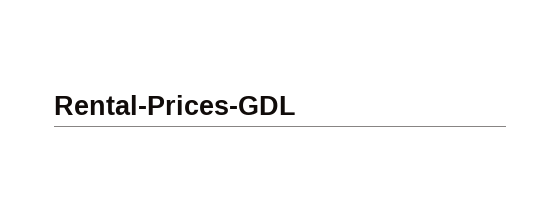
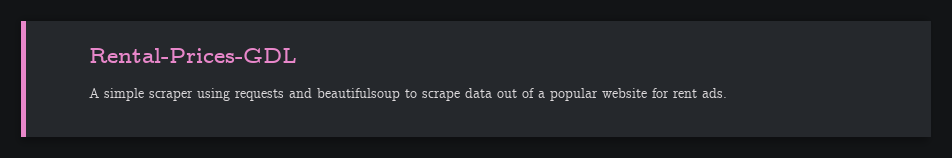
+ A simple scraper using requests and beautifulsoup to scrape data out of a popular website for rent ads.

